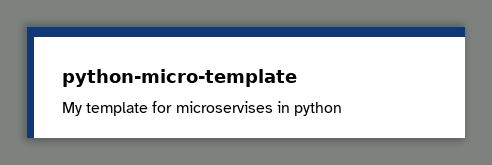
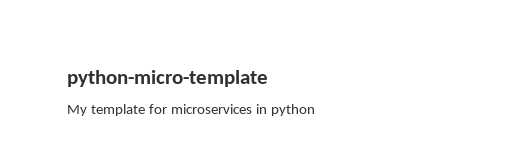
- My template for microservises in python
+ My template for microservices in python

